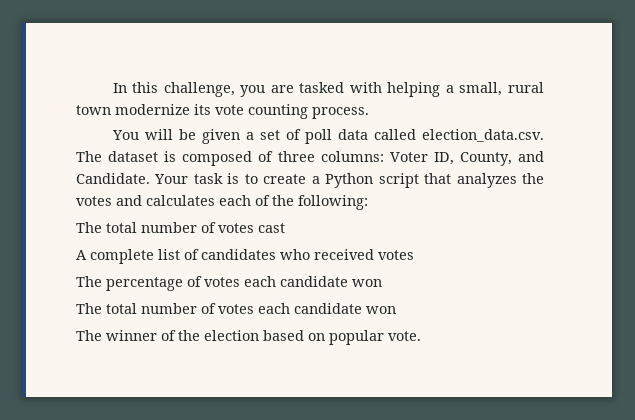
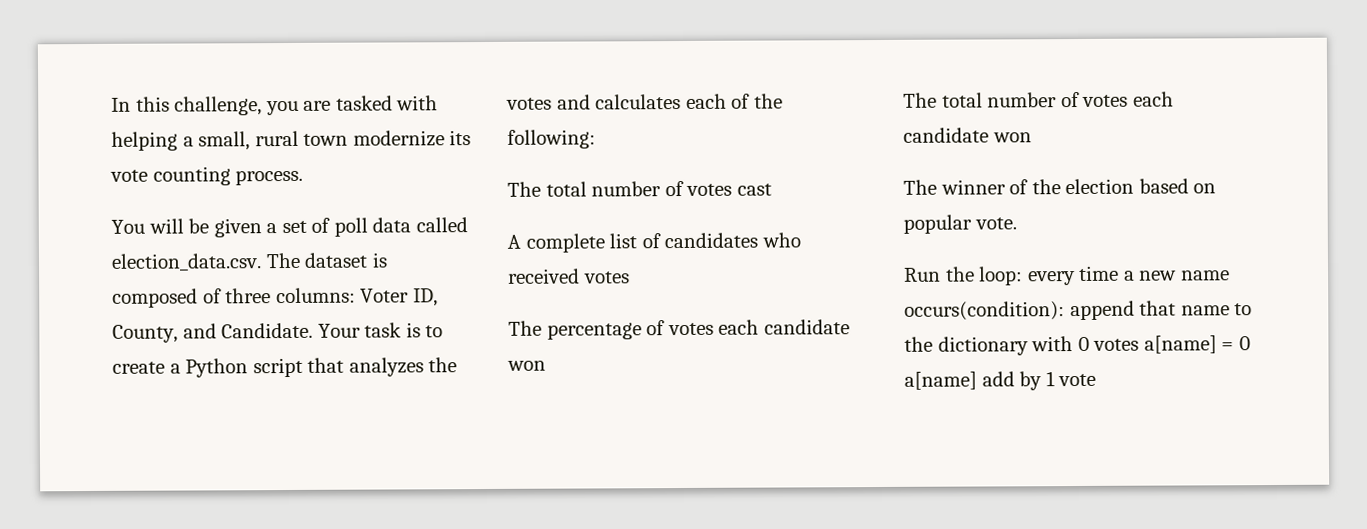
+ Run the loop: every time a new name occurs(condition): append that name to the dictionary with 0 votes a[name] = 0 a[name] add by 1 vote

